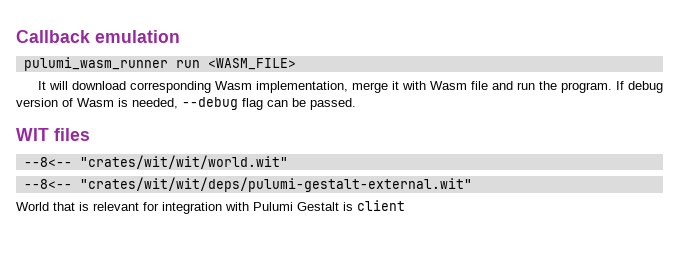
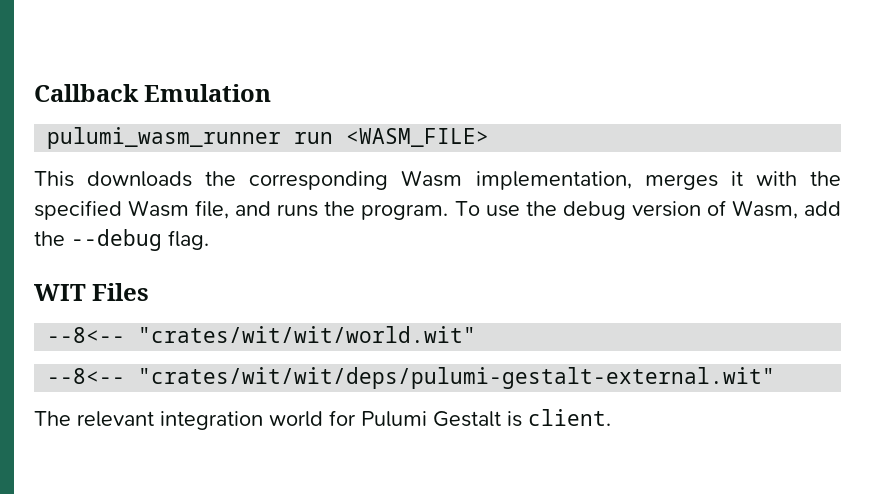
- Callback emulation
+ Callback Emulation
- It will download corresponding Wasm implementation, merge it with Wasm file and run the program. If debug version of Wasm is needed, --debug flag can be passed.
+ This downloads the corresponding Wasm implementation, merges it with the specified Wasm file, and runs the program. To use the debug version of Wasm, add the --debug flag.
- WIT files
+ WIT Files
- World that is relevant for integration with Pulumi Gestalt is client
+ The relevant integration world for Pulumi Gestalt is client.

